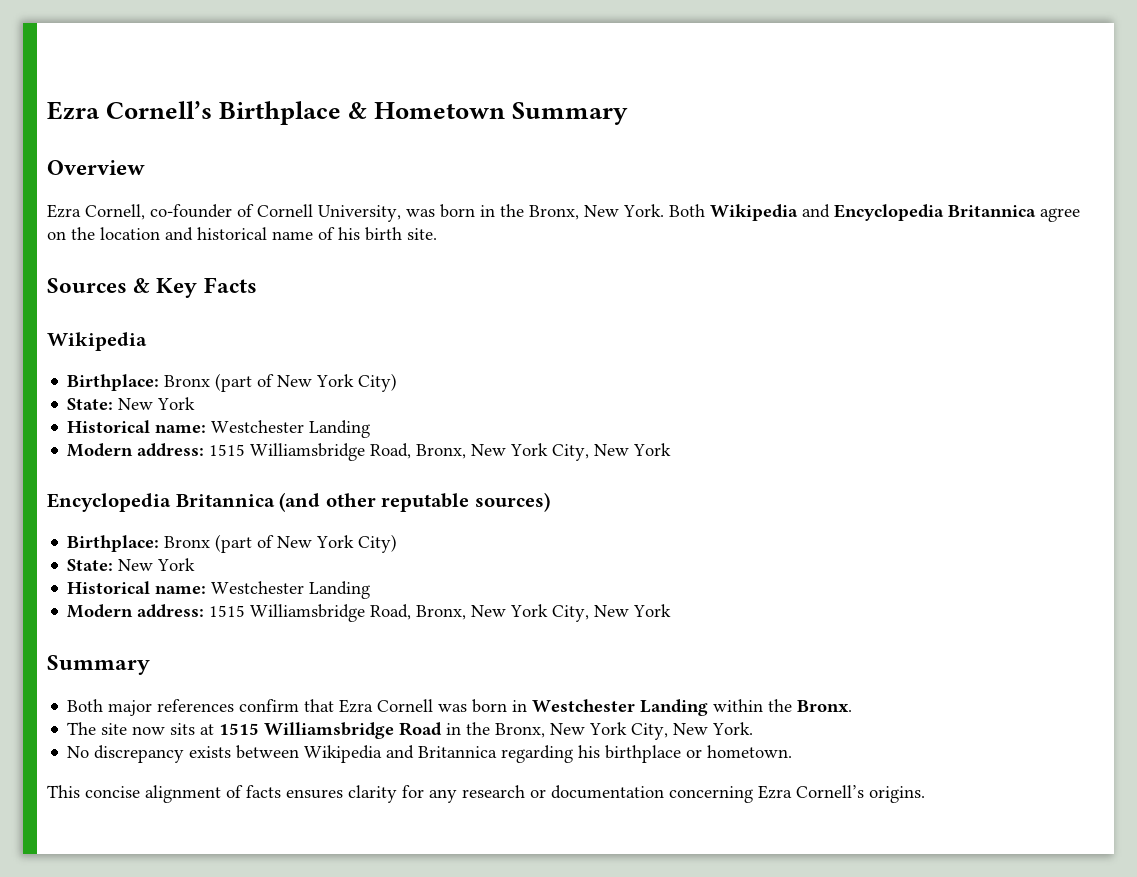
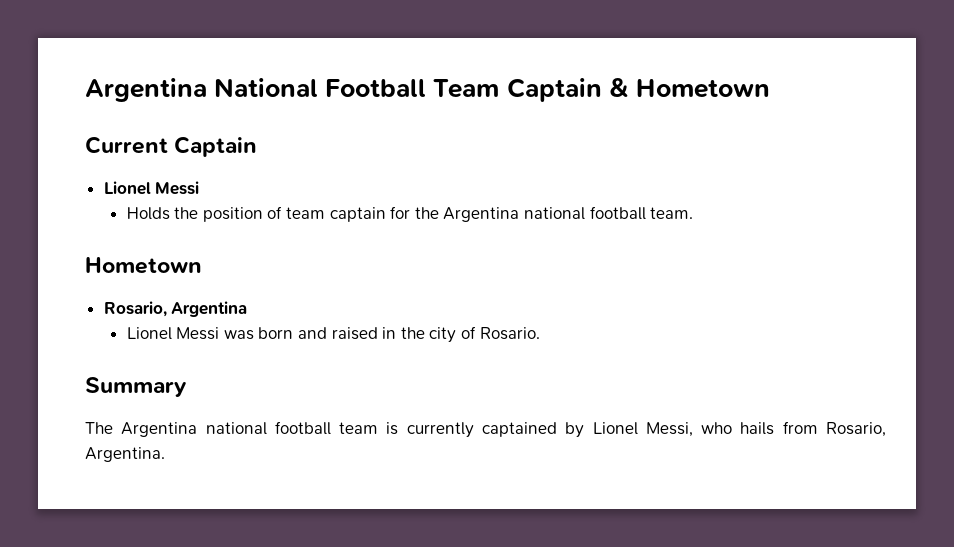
- Ezra Cornell’s Birthplace & Hometown Summary
- Overview
- Ezra Cornell, co‑founder of Cornell University, was born in the Bronx, New York. Both Wikipedia and Encyclopedia Britannica agree on the location and historical name of his birth site.
- Sources & Key Facts
- Wikipedia
- Birthplace: Bronx (part of New York City)
- State: New York
- Historical name: Westchester Landing
- Modern address: 1515 Williamsbridge Road, Bronx, New York City, New York
- Encyclopedia Britannica (and other reputable sources)
- Birthplace: Bronx (part of New York City)
- State: New York
- Historical name: Westchester Landing
- Modern address: 1515 Williamsbridge Road, Bronx, New York City, New York
+ Argentina National Football Team Captain & Hometown
+ Current Captain
+ Lionel Messi
+ Holds the position of team captain for the Argentina national football team.
+ Hometown
+ Rosario, Argentina
+ Lionel Messi was born and raised in the city of Rosario.
  Summary
- Both major references confirm that Ezra Cornell was born in Westchester Landing within the Bronx.
- The site now sits at 1515 Williamsbridge Road in the Bronx, New York City, New York.
- No discrepancy exists between Wikipedia and Britannica regarding his birthplace or hometown.
- This concise alignment of facts ensures clarity for any research or documentation concerning Ezra Cornell’s origins.
+ The Argentina national football team is currently captained by Lionel Messi, who hails from Rosario, Argentina.

